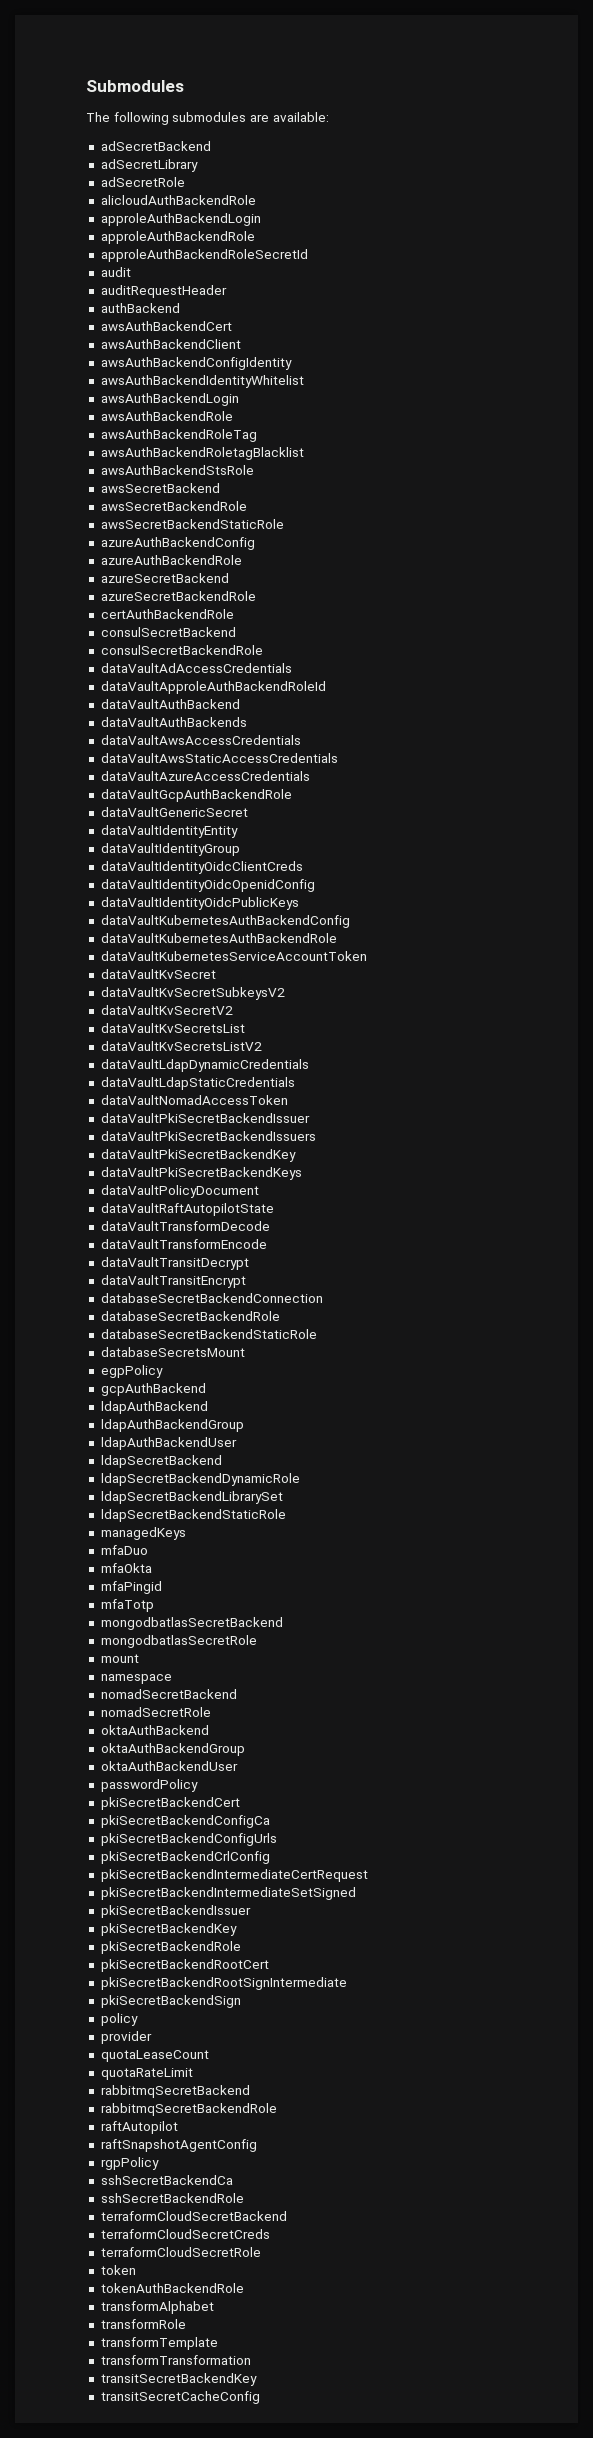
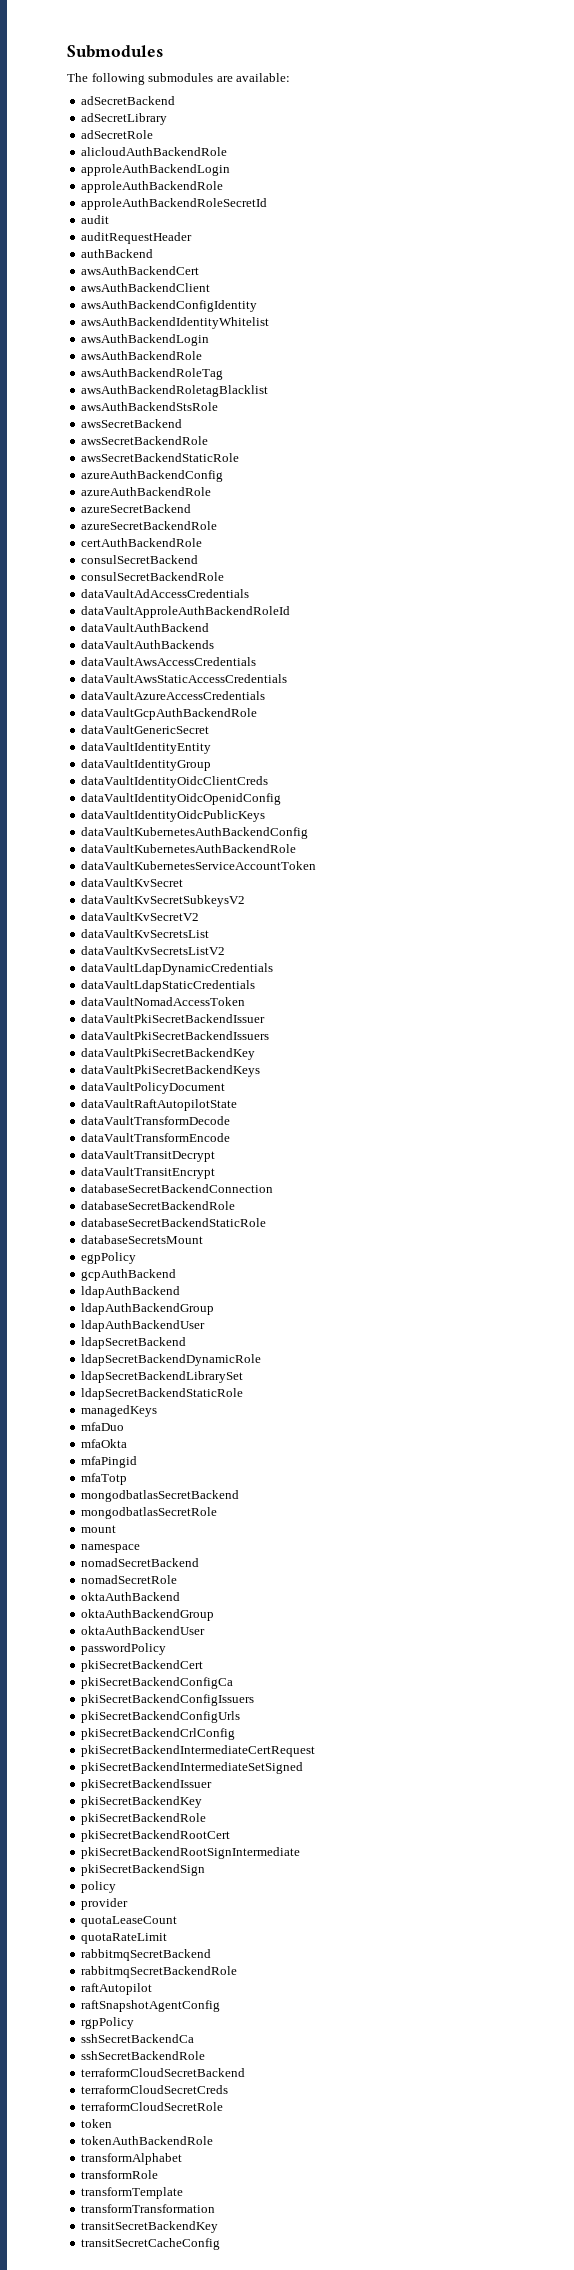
+ pkiSecretBackendConfigIssuers

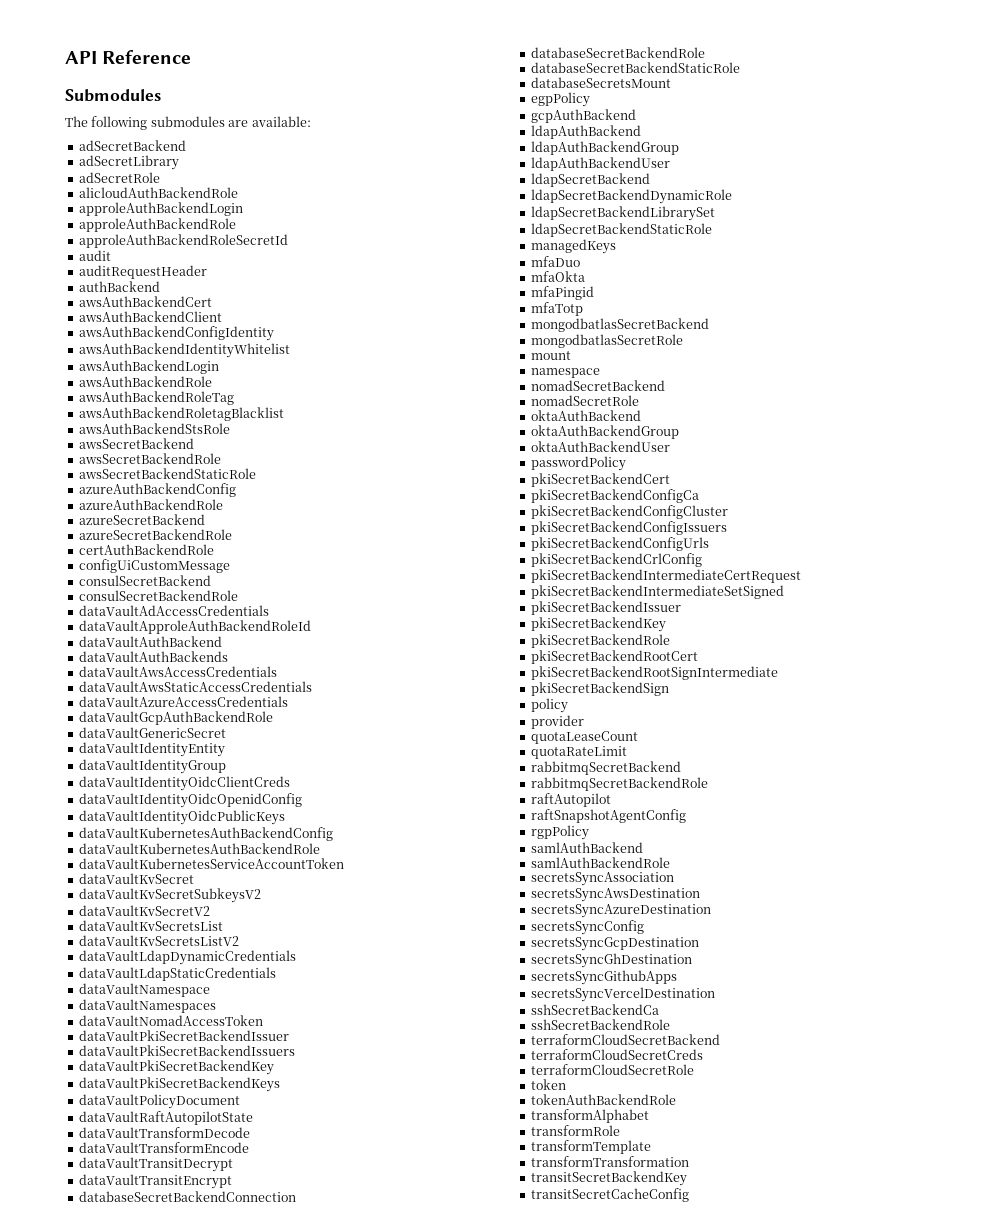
+ API Reference
+ configUiCustomMessage
+ dataVaultNamespace
+ dataVaultNamespaces
+ pkiSecretBackendConfigCluster
+ samlAuthBackend
+ samlAuthBackendRole
+ secretsSyncAssociation
+ secretsSyncAwsDestination
+ secretsSyncAzureDestination
+ secretsSyncConfig
+ secretsSyncGcpDestination
+ secretsSyncGhDestination
+ secretsSyncGithubApps
+ secretsSyncVercelDestination

